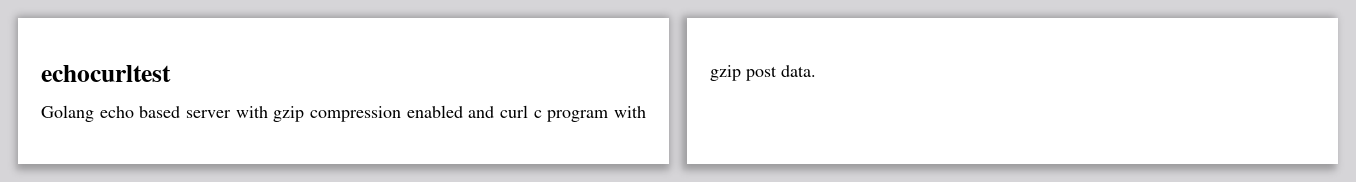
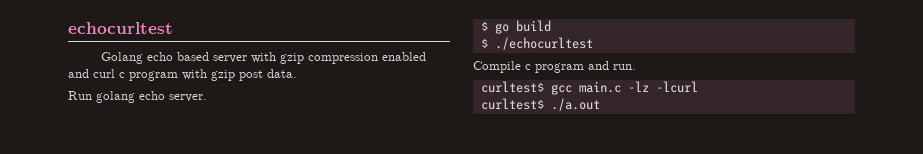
+ Run golang echo server.
+ $ go build
+ $ ./echocurltest
+ Compile c program and run.
+ curltest$ gcc main.c -lz -lcurl
+ curltest$ ./a.out

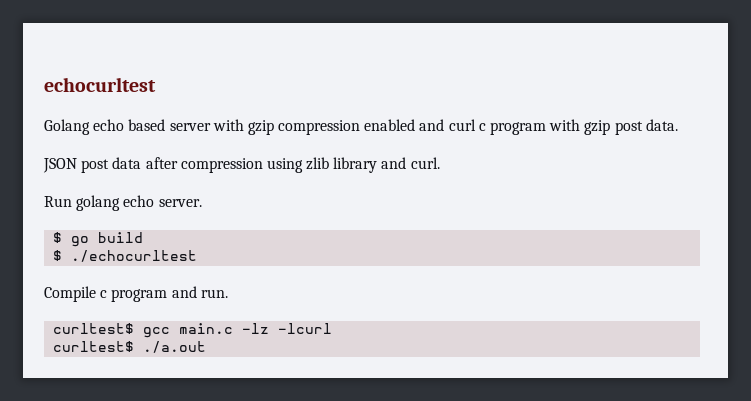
+ JSON post data after compression using zlib library and curl.

